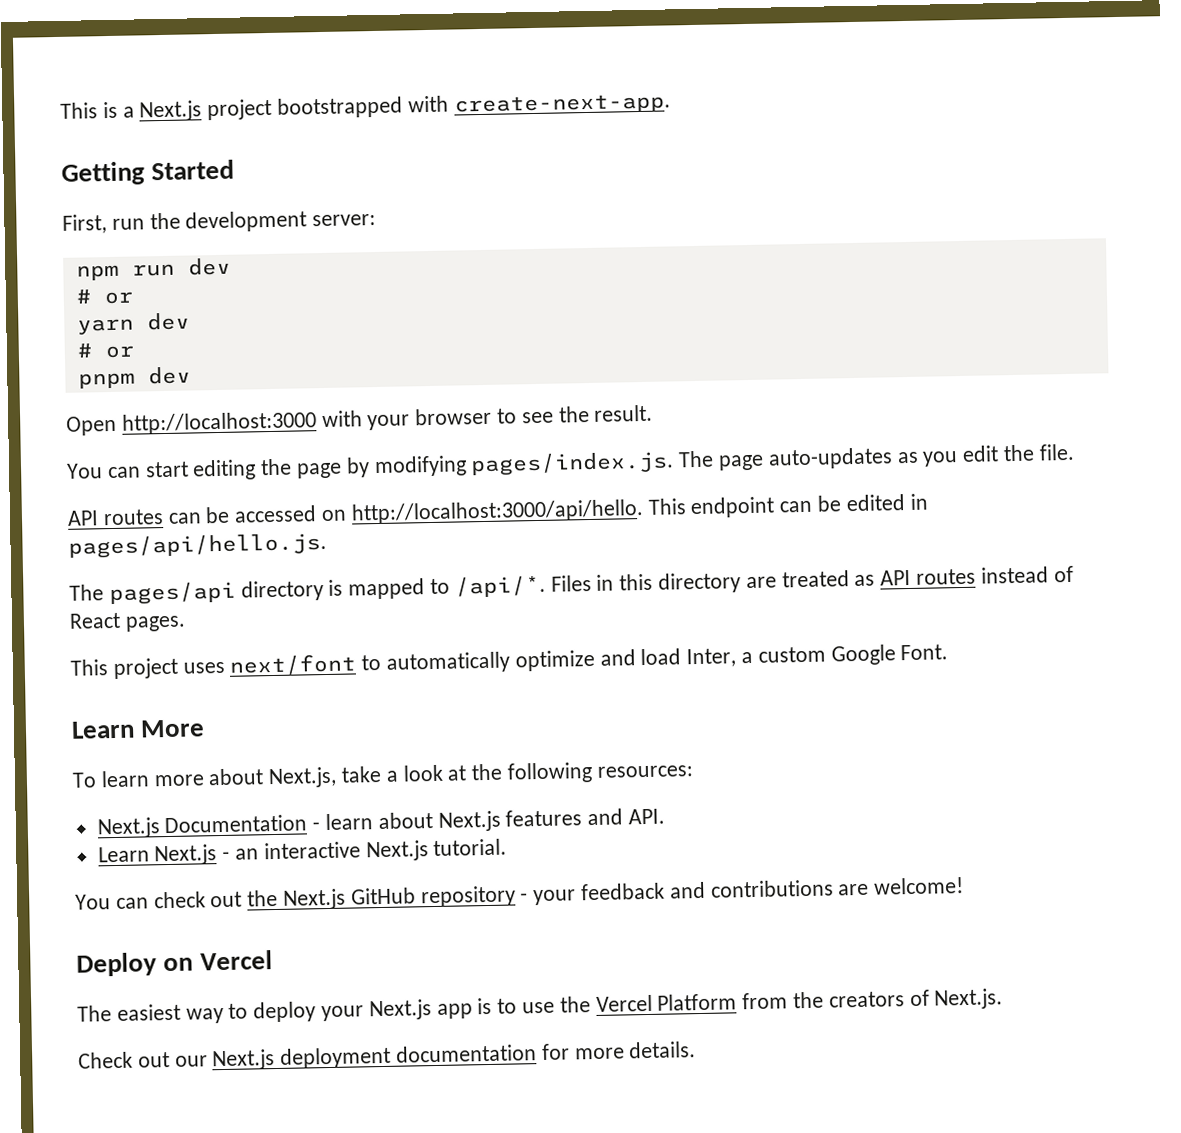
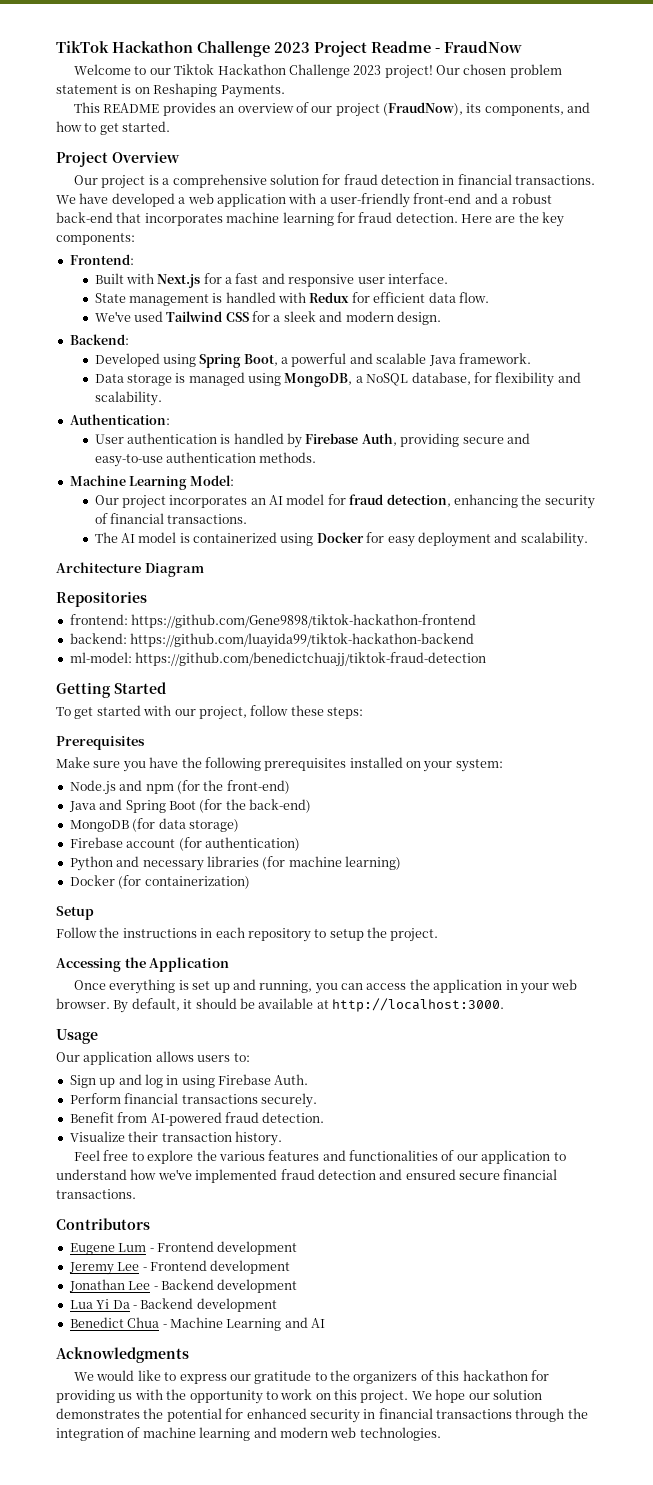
- This is a Next.js project bootstrapped with create-next-app.
+ TikTok Hackathon Challenge 2023 Project Readme - FraudNow
+ Welcome to our Tiktok Hackathon Challenge 2023 project! Our chosen problem statement is on Reshaping Payments.
+ This README provides an overview of our project (FraudNow), its components, and how to get started.
+ Project Overview
+ Our project is a comprehensive solution for fraud detection in financial transactions. We have developed a web application with a user-friendly front-end and a robust back-end that incorporates machine learning for fraud detection. Here are the key components:
+ Frontend:
+ Built with Next.js for a fast and responsive user interface.
+ State management is handled with Redux for efficient data flow.
+ We've used Tailwind CSS for a sleek and modern design.
+ Backend:
+ Developed using Spring Boot, a powerful and scalable Java framework.
+ Data storage is managed using MongoDB, a NoSQL database, for flexibility and scalability.
+ Authentication:
+ User authentication is handled by Firebase Auth, providing secure and easy-to-use authentication methods.
+ Machine Learning Model:
+ Our project incorporates an AI model for fraud detection, enhancing the security of financial transactions.
+ The AI model is containerized using Docker for easy deployment and scalability.
+ Architecture Diagram
+ Repositories
+ frontend: https://github.com/Gene9898/tiktok-hackathon-frontend
+ backend: https://github.com/luayida99/tiktok-hackathon-backend
+ ml-model: https://github.com/benedictchuajj/tiktok-fraud-detection
  Getting Started
- First, run the development server:
- npm run dev
- # or
- yarn dev
- # or
- pnpm dev
- Open http://localhost:3000 with your browser to see the result.
- You can start editing the page by modifying pages/index.js. The page auto-updates as you edit the file.
- API routes can be accessed on http://localhost:3000/api/hello. This endpoint can be edited in pages/api/hello.js.
- The pages/api directory is mapped to /api/*. Files in this directory are treated as API routes instead of React pages.
- This project uses next/font to automatically optimize and load Inter, a custom Google Font.
- Learn More
- To learn more about Next.js, take a look at the following resources:
- Next.js Documentation - learn about Next.js features and API.
- Learn Next.js - an interactive Next.js tutorial.
- You can check out the Next.js GitHub repository - your feedback and contributions are welcome!
- Deploy on Vercel
- The easiest way to deploy your Next.js app is to use the Vercel Platform from the creators of Next.js.
- Check out our Next.js deployment documentation for more details.
+ To get started with our project, follow these steps:
+ Prerequisites
+ Make sure you have the following prerequisites installed on your system:
+ Node.js and npm (for the front-end)
+ Java and Spring Boot (for the back-end)
+ MongoDB (for data storage)
+ Firebase account (for authentication)
+ Python and necessary libraries (for machine learning)
+ Docker (for containerization)
+ Setup
+ Follow the instructions in each repository to setup the project.
+ Accessing the Application
+ Once everything is set up and running, you can access the application in your web browser. By default, it should be available at http://localhost:3000.
+ Usage
+ Our application allows users to:
+ Sign up and log in using Firebase Auth.
+ Perform financial transactions securely.
+ Benefit from AI-powered fraud detection.
+ Visualize their transaction history.
+ Feel free to explore the various features and functionalities of our application to understand how we've implemented fraud detection and ensured secure financial transactions.
+ Contributors
+ Eugene Lum - Frontend development
+ Jeremy Lee - Frontend development
+ Jonathan Lee - Backend development
+ Lua Yi Da - Backend development
+ Benedict Chua - Machine Learning and AI
+ Acknowledgments
+ We would like to express our gratitude to the organizers of this hackathon for providing us with the opportunity to work on this project. We hope our solution demonstrates the potential for enhanced security in financial transactions through the integration of machine learning and modern web technologies.

